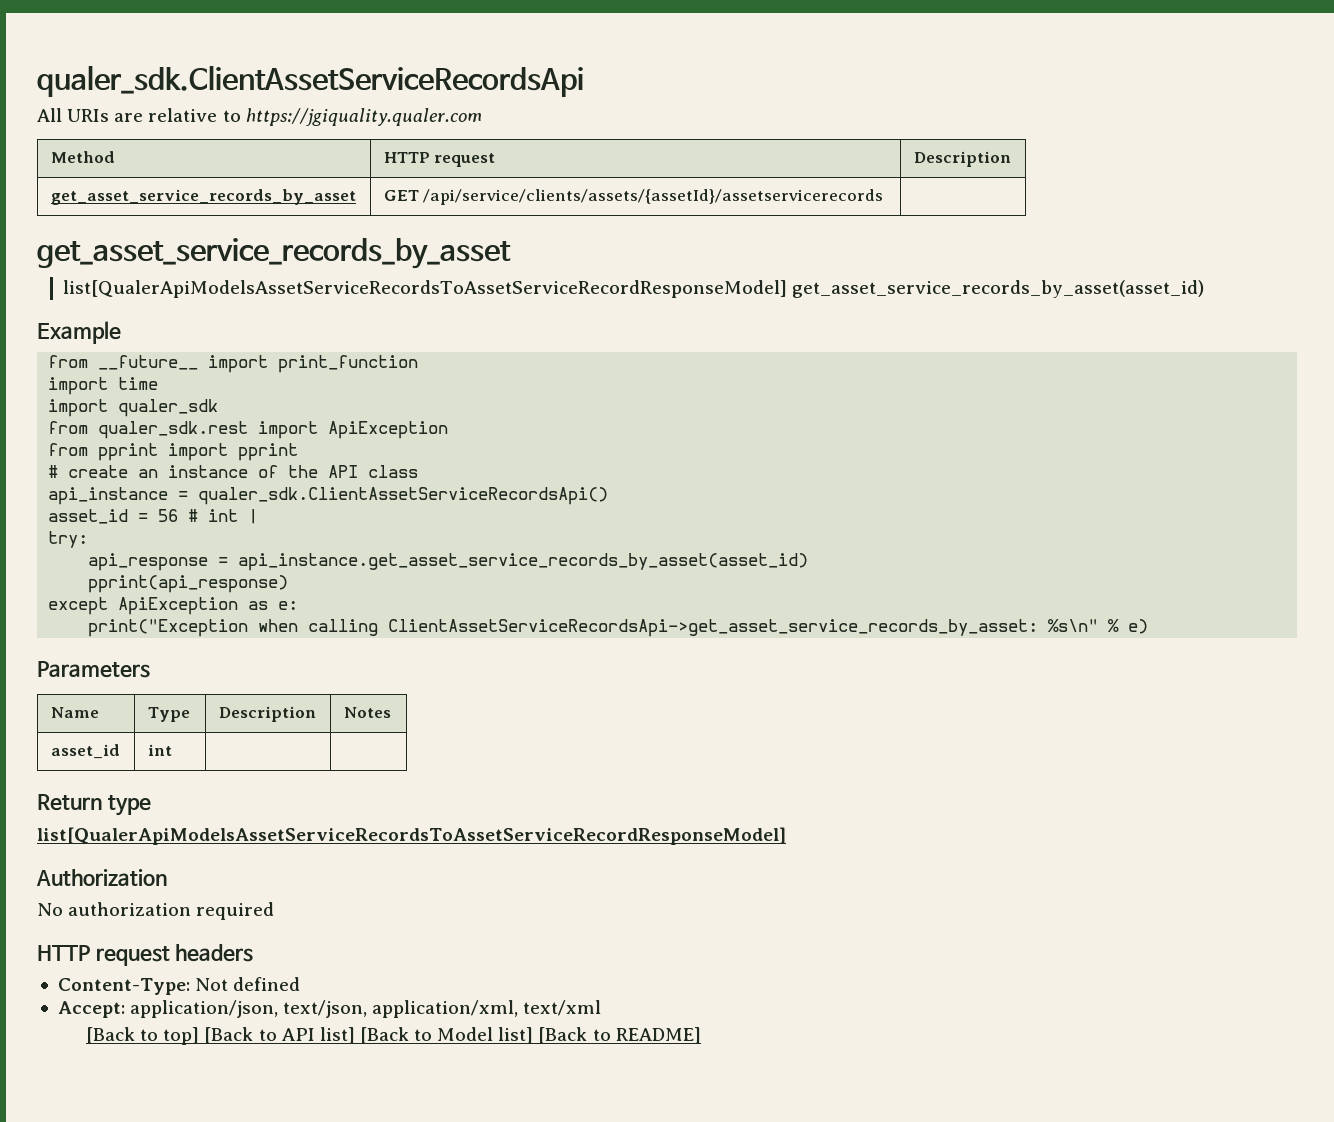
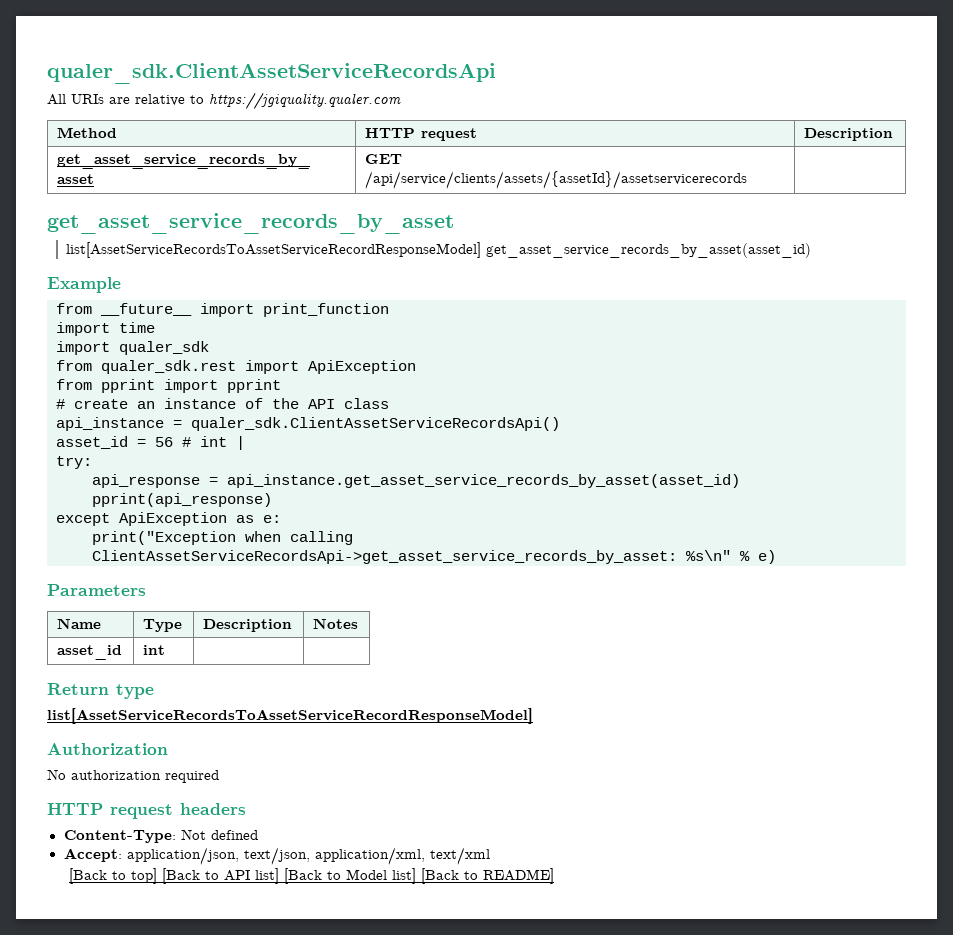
- list[QualerApiModelsAssetServiceRecordsToAssetServiceRecordResponseModel] get_asset_service_records_by_asset(asset_id)
+ list[AssetServiceRecordsToAssetServiceRecordResponseModel] get_asset_service_records_by_asset(asset_id)
  Return type
- list[QualerApiModelsAssetServiceRecordsToAssetServiceRecordResponseModel]
+ list[AssetServiceRecordsToAssetServiceRecordResponseModel]

